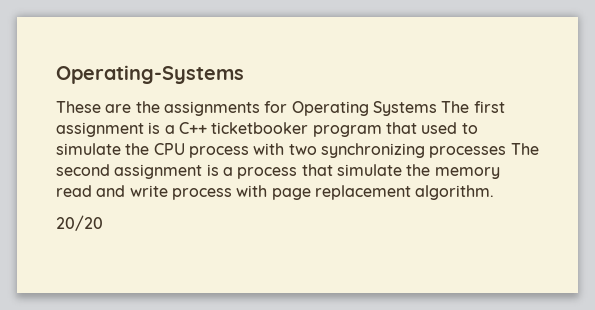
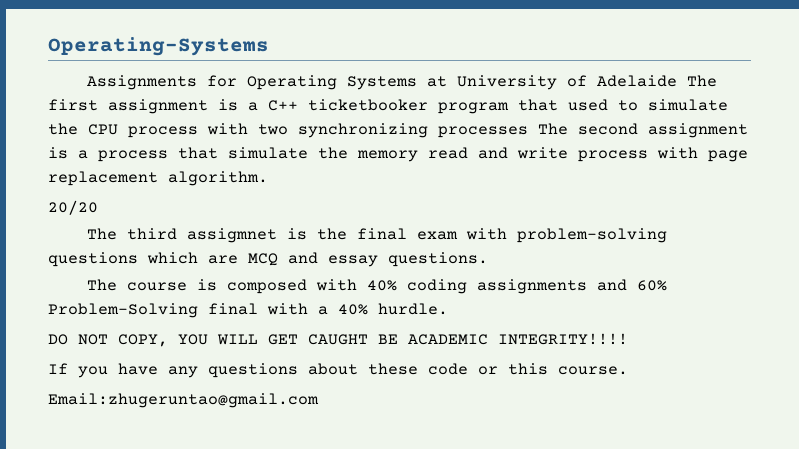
- These are the assignments for Operating Systems The first assignment is a C++ ticketbooker program that used to simulate the CPU process with two synchronizing processes The second assignment is a process that simulate the memory read and write process with page replacement algorithm.
+ Assignments for Operating Systems at University of Adelaide The first assignment is a C++ ticketbooker program that used to simulate the CPU process with two synchronizing processes The second assignment is a process that simulate the memory read and write process with page replacement algorithm.
+ The third assigmnet is the final exam with problem-solving questions which are MCQ and essay questions.
+ The course is composed with 40% coding assignments and 60% Problem-Solving final with a 40% hurdle.
+ DO NOT COPY, YOU WILL GET CAUGHT BE ACADEMIC INTEGRITY!!!!
+ If you have any questions about these code or this course.
+ Email:zhugeruntao@gmail.com

